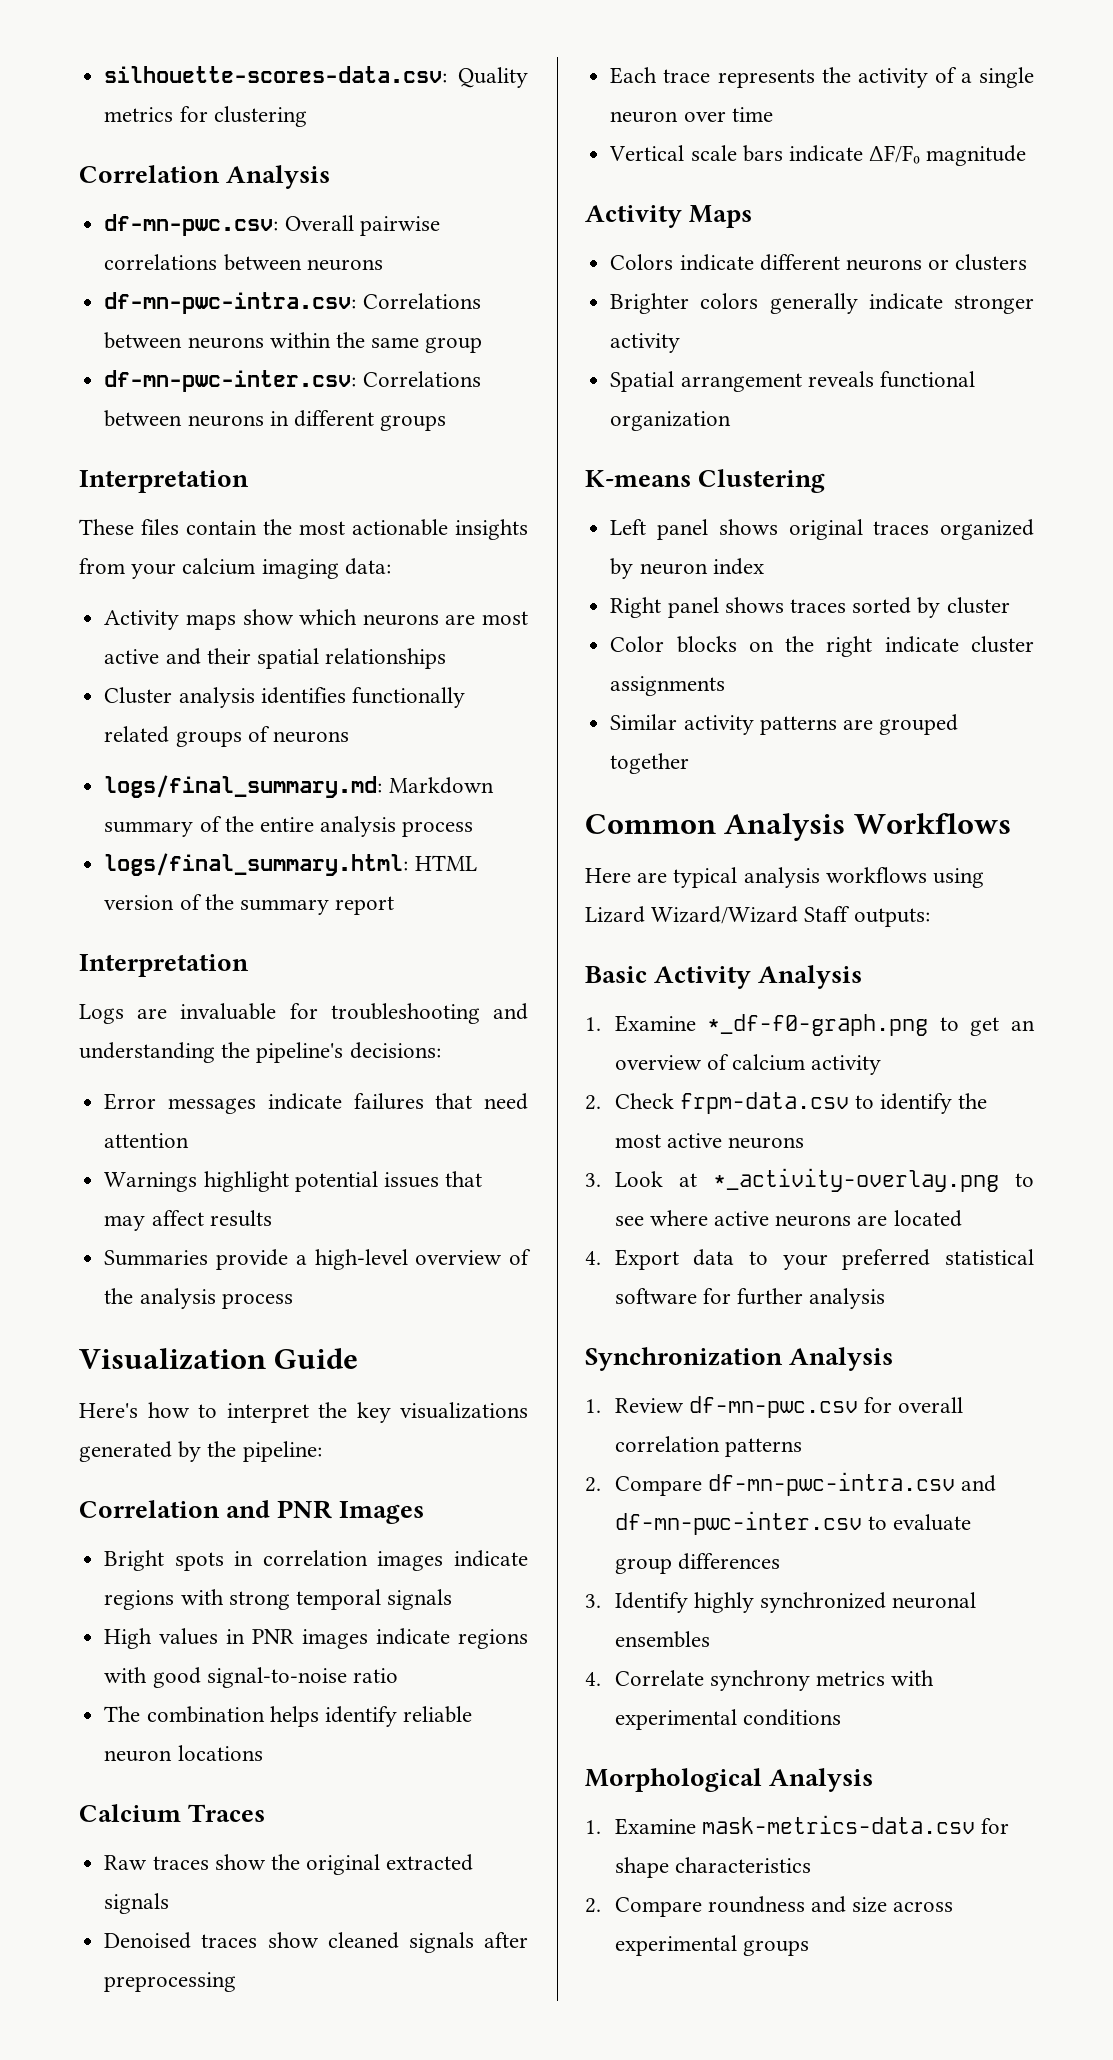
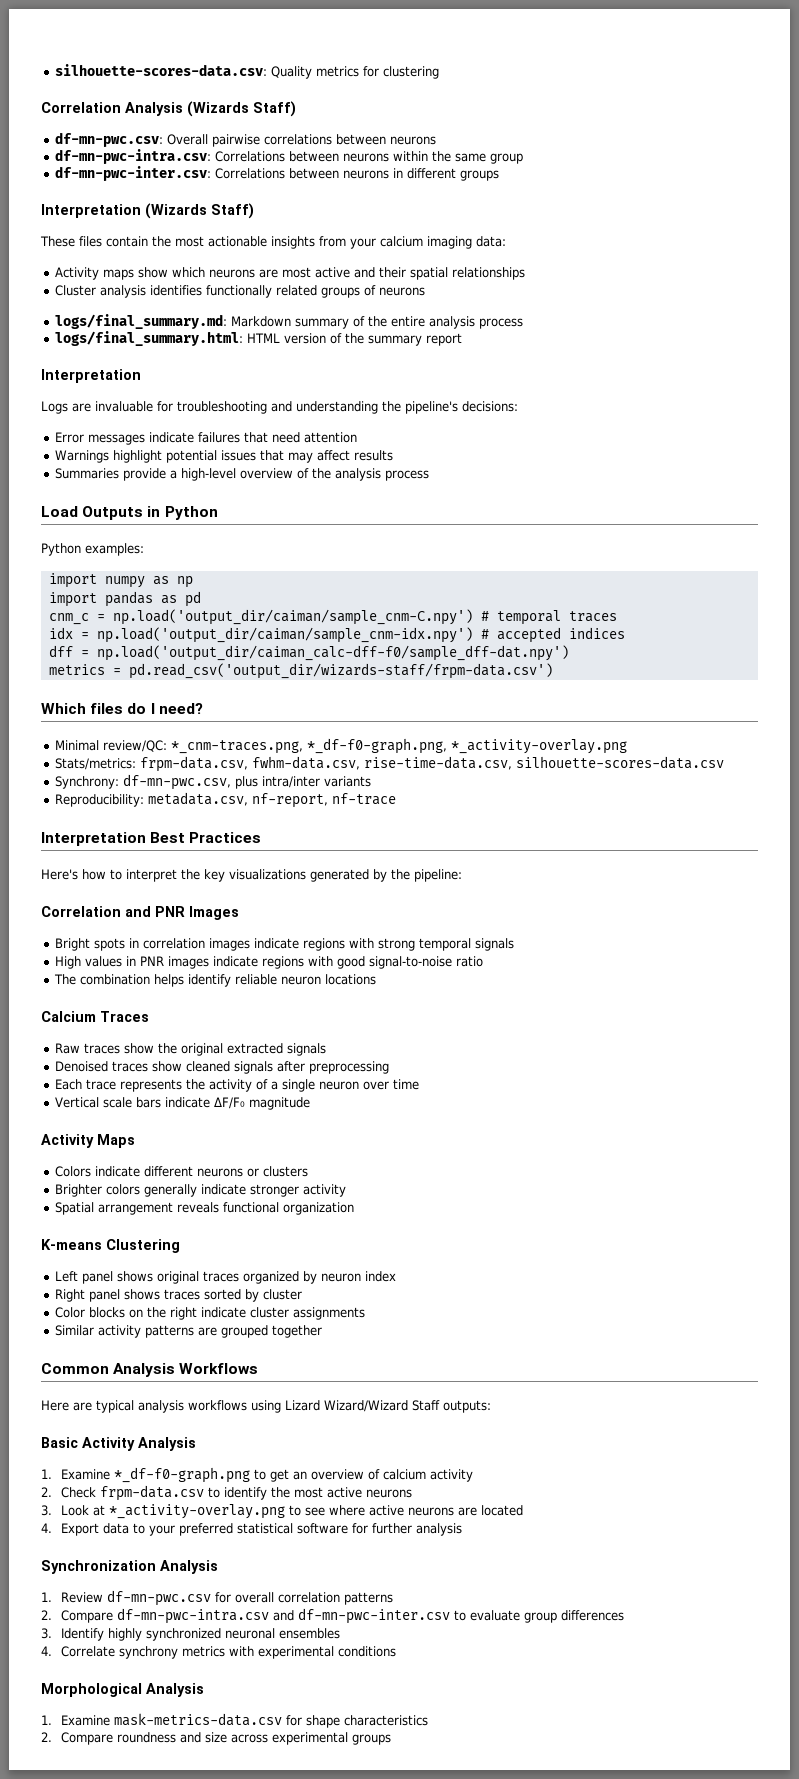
- Correlation Analysis
+ Correlation Analysis (Wizards Staff)
  df-mn-pwc-inter.csv: Correlations between neurons in different groups
- Interpretation
+ Interpretation (Wizards Staff)
- Visualization Guide
+ Load Outputs in Python
+ Python examples:
+ import numpy as np
+ import pandas as pd
+ cnm_c = np.load('output_dir/caiman/sample_cnm-C.npy') # temporal traces
+ idx = np.load('output_dir/caiman/sample_cnm-idx.npy') # accepted indices
+ dff = np.load('output_dir/caiman_calc-dff-f0/sample_dff-dat.npy')
+ metrics = pd.read_csv('output_dir/wizards-staff/frpm-data.csv')
+ Which files do I need?
+ Minimal review/QC: *_cnm-traces.png, *_df-f0-graph.png, *_activity-overlay.png
+ Stats/metrics: frpm-data.csv, fwhm-data.csv, rise-time-data.csv, silhouette-scores-data.csv
+ Synchrony: df-mn-pwc.csv, plus intra/inter variants
+ Reproducibility: metadata.csv, nf-report, nf-trace
+ Interpretation Best Practices

